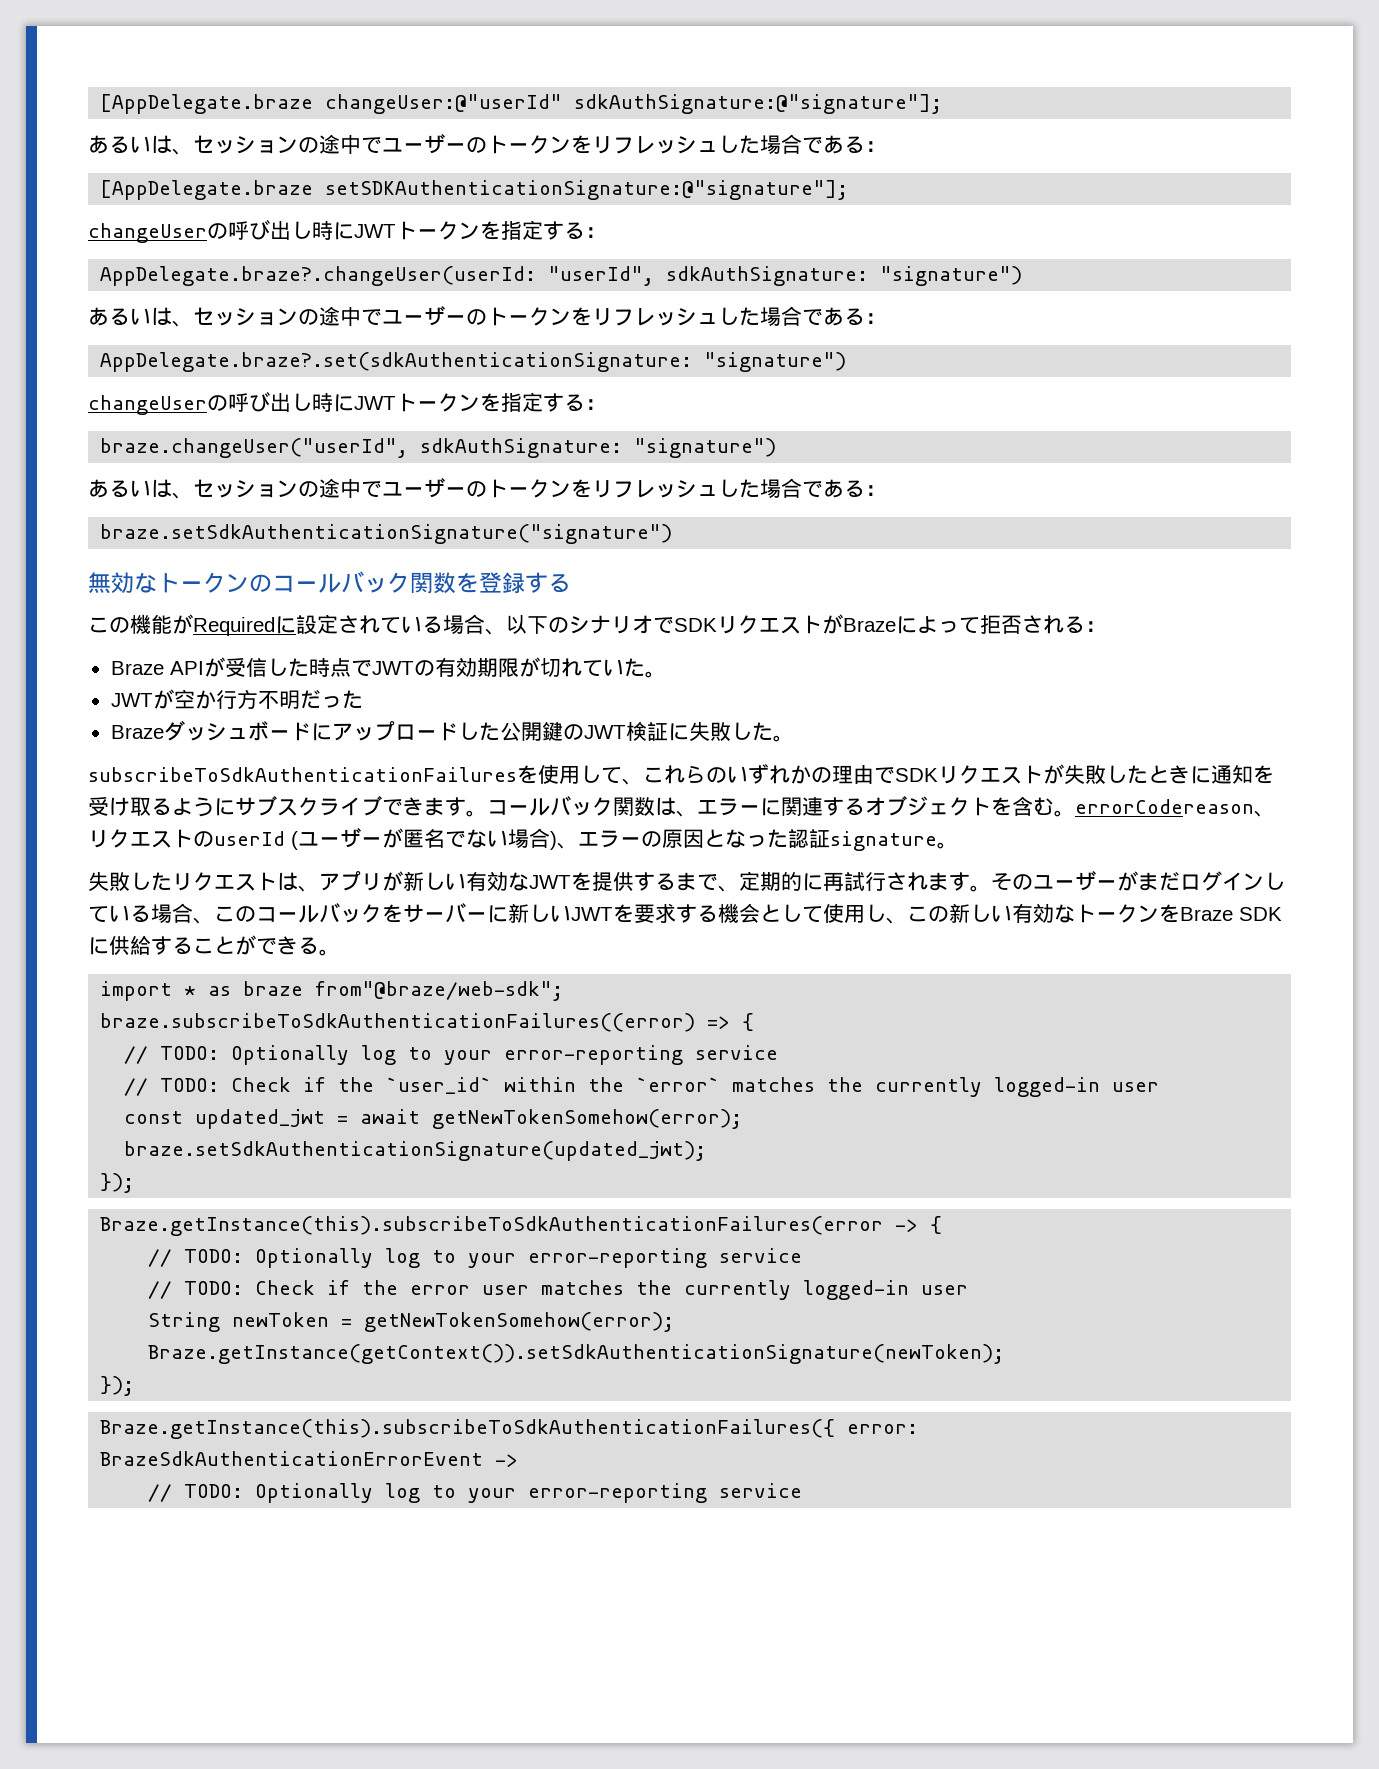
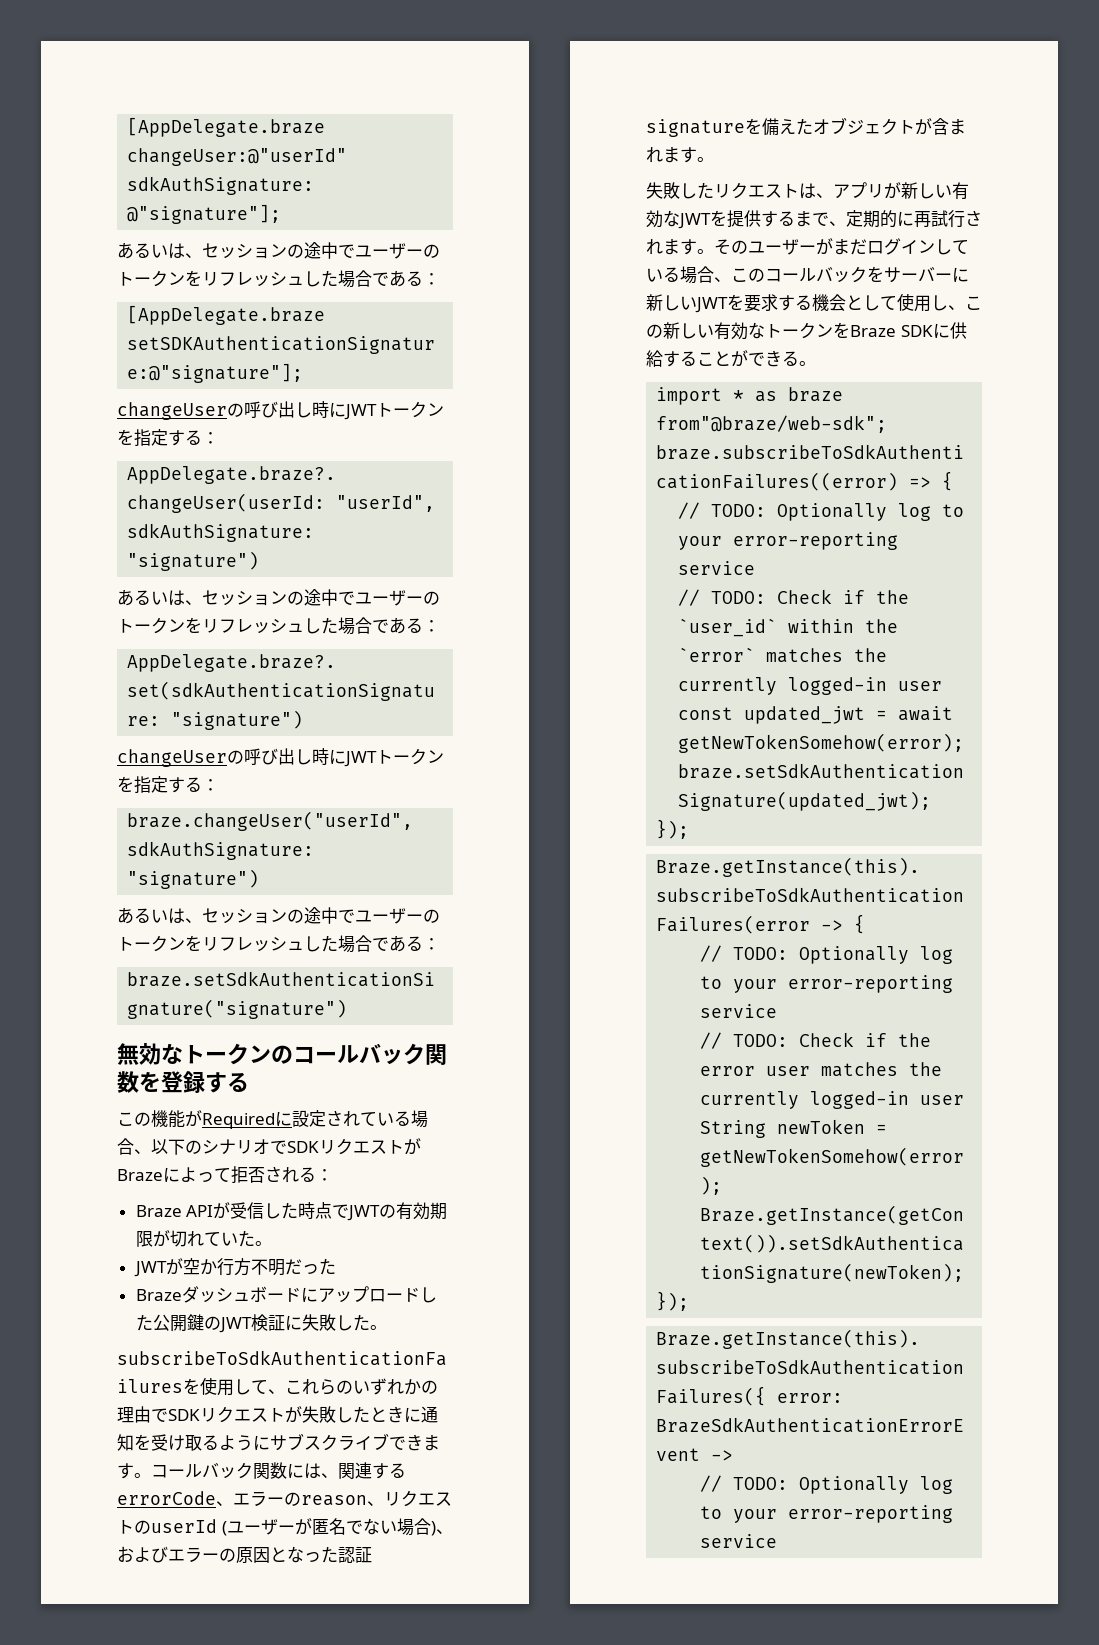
- コールバック関数は、エラーに関連するオブジェクトを含む。errorCodereason、リクエストのuserId (ユーザーが匿名でない場合)、エラーの原因となった認証signature。
+ コールバック関数には、関連するerrorCode、エラーのreason、リクエストのuserId (ユーザーが匿名でない場合)、およびエラーの原因となった認証signatureを備えたオブジェクトが含まれます。

